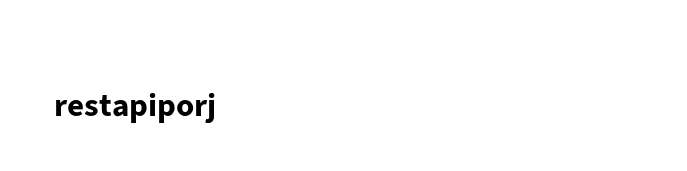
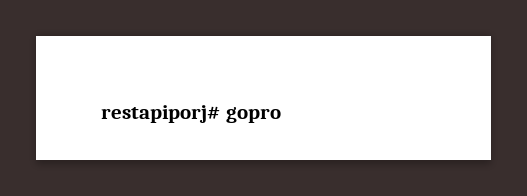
- restapiporj
+ restapiporj# gopro

